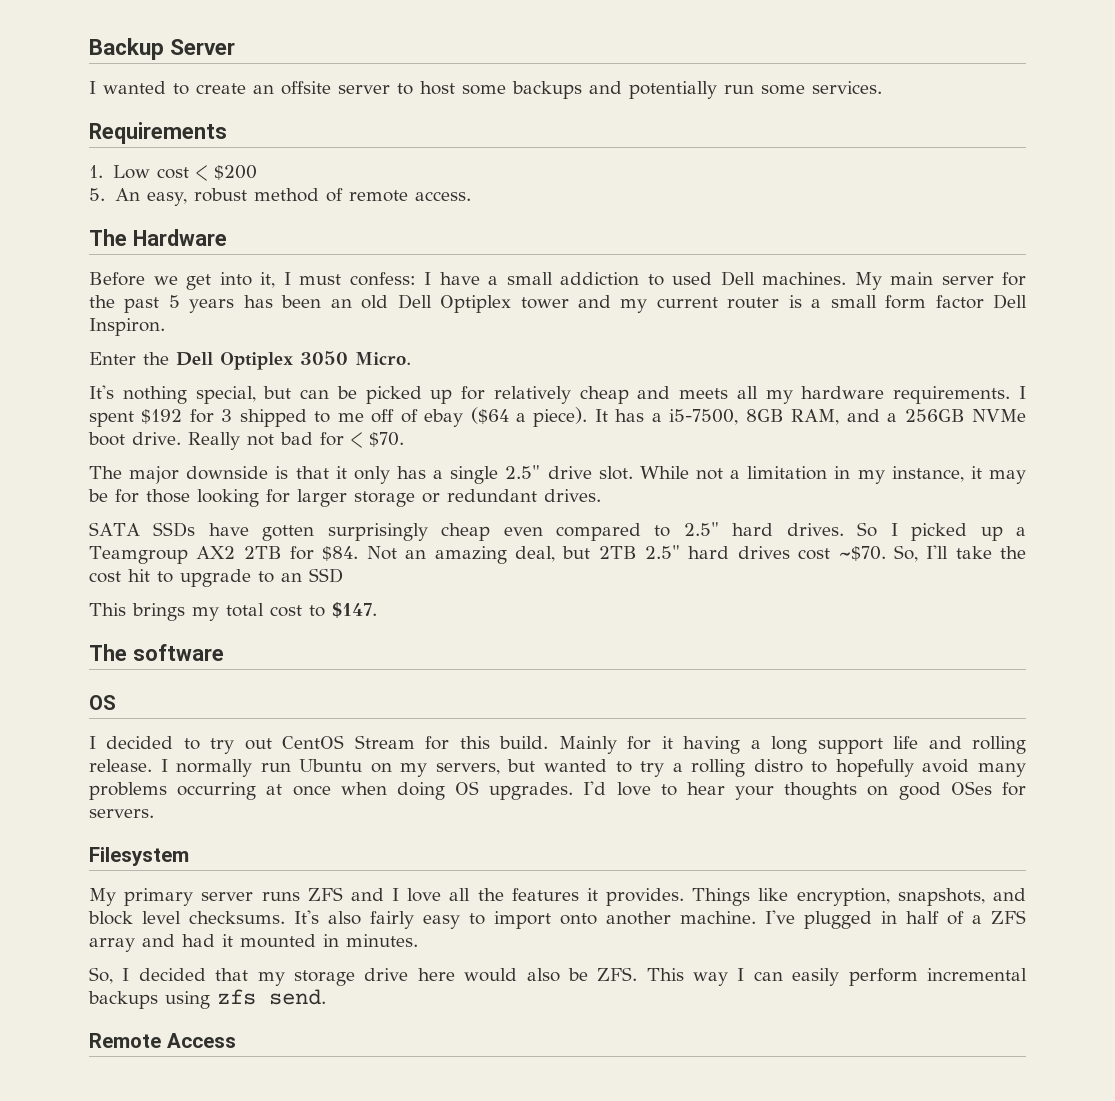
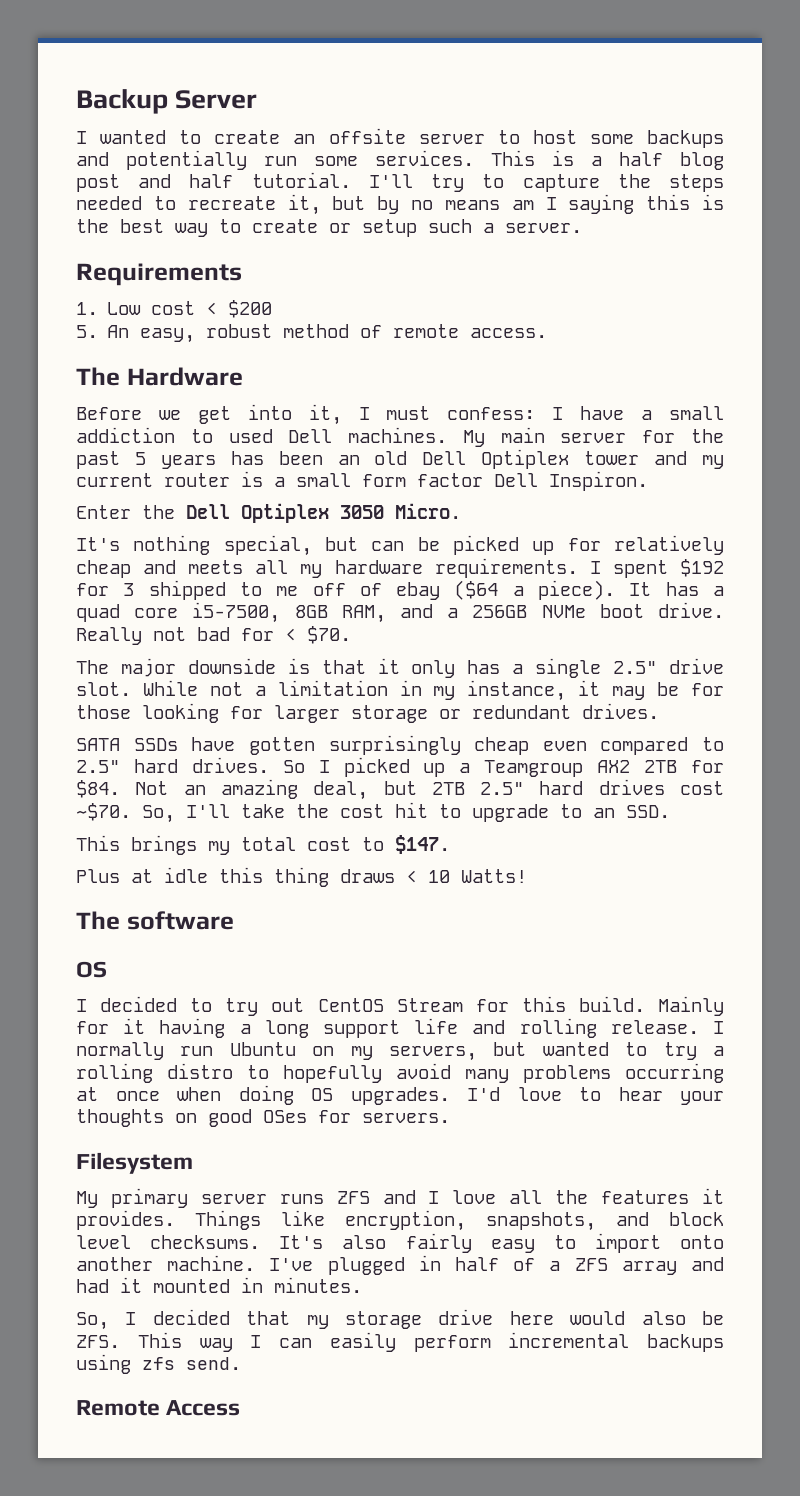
+ This is a half blog post and half tutorial. I'll try to capture the steps needed to recreate it, but by no means am I saying this is the best way to create or setup such a server.
- It has a i5-7500, 8GB RAM, and a 256GB NVMe boot drive.
+ It has a quad core i5-7500, 8GB RAM, and a 256GB NVMe boot drive.
- So, I'll take the cost hit to upgrade to an SSD
+ So, I'll take the cost hit to upgrade to an SSD.
+ Plus at idle this thing draws < 10 Watts!

